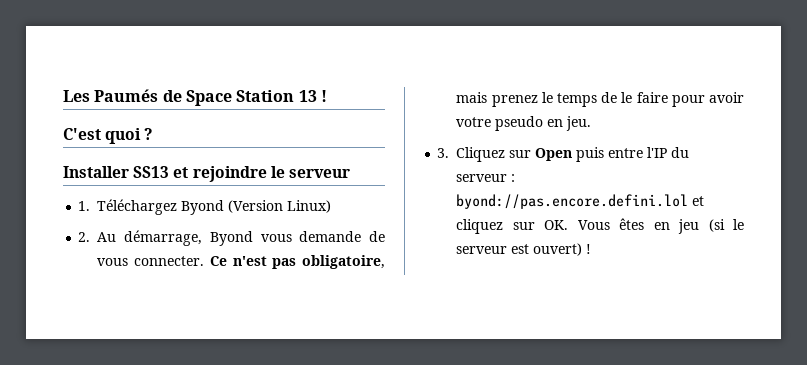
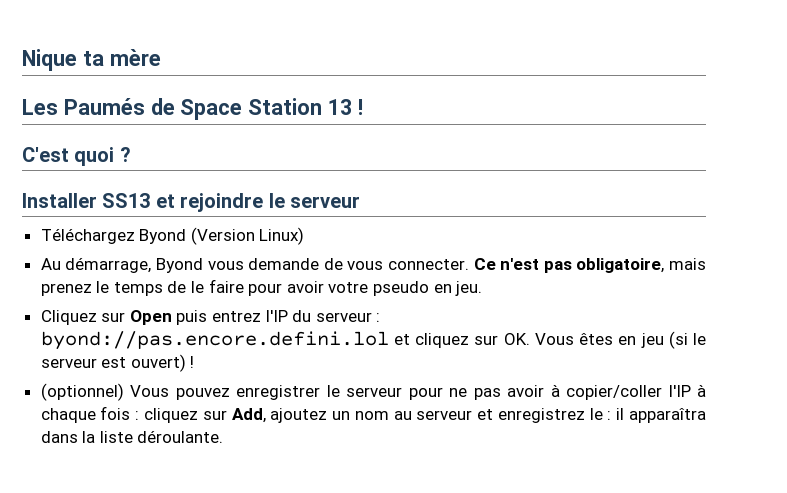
+ Nique ta mère
- 1. Téléchargez Byond (Version Linux)
+ Téléchargez Byond (Version Linux)
- 2. Au démarrage, Byond vous demande de vous connecter.
+ Au démarrage, Byond vous demande de vous connecter.
- 3. Cliquez sur Open puis entre l'IP du serveur : byond://pas.encore.defini.lol et cliquez sur OK. Vous êtes en jeu (si le serveur est ouvert) !
+ Cliquez sur Open puis entrez l'IP du serveur : byond://pas.encore.defini.lol et cliquez sur OK. Vous êtes en jeu (si le serveur est ouvert) !
+ (optionnel) Vous pouvez enregistrer le serveur pour ne pas avoir à copier/coller l'IP à chaque fois : cliquez sur Add, ajoutez un nom au serveur et enregistrez le : il apparaîtra dans la liste déroulante.

